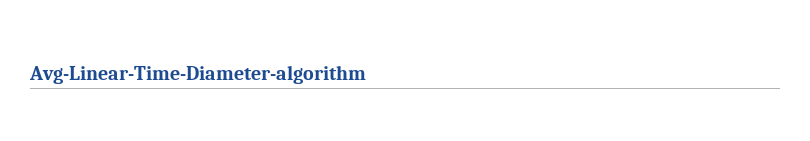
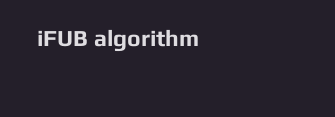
- Avg-Linear-Time-Diameter-algorithm
+ iFUB algorithm

